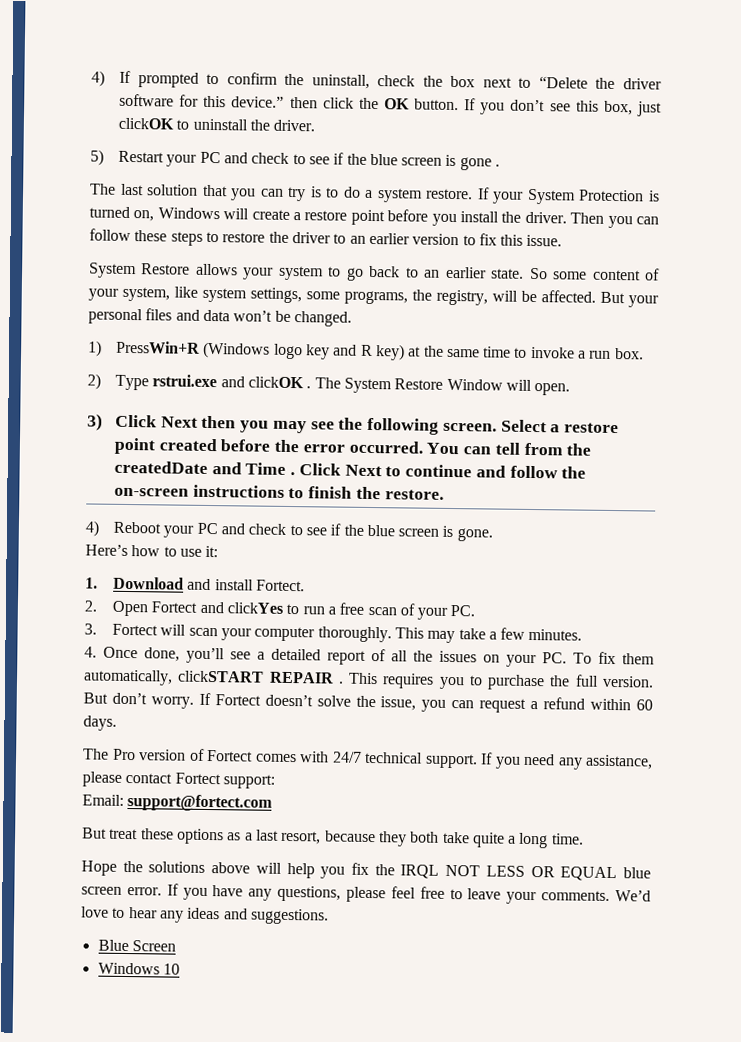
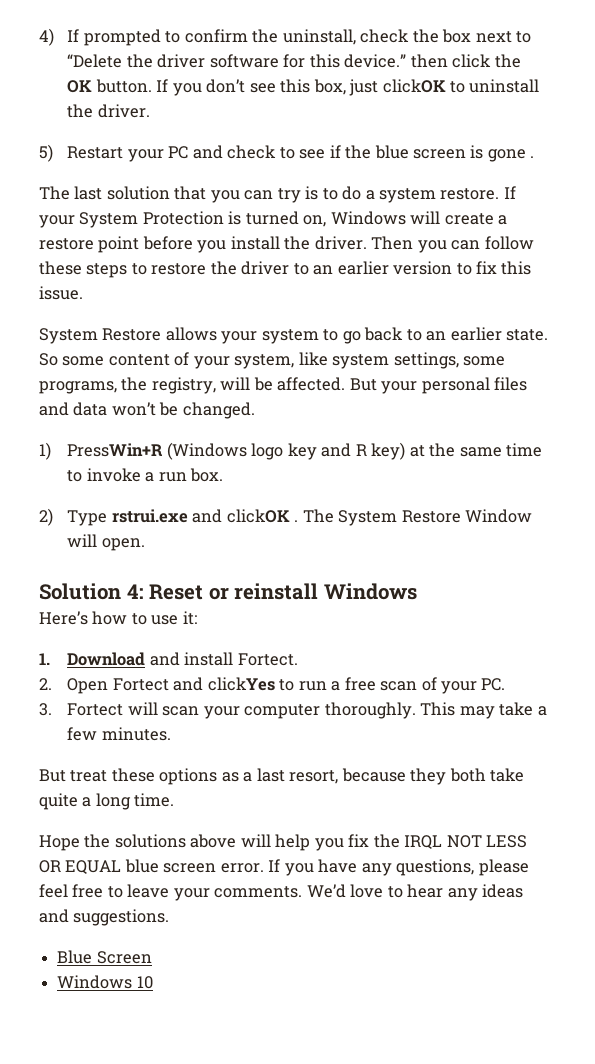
- 3) Click Next then you may see the following screen. Select a restore point created before the error occurred. You can tell from the createdDate and Time . Click Next to continue and follow the on-screen instructions to finish the restore.
- 4) Reboot your PC and check to see if the blue screen is gone.
+ Solution 4: Reset or reinstall Windows
- 4. Once done, you’ll see a detailed report of all the issues on your PC. To fix them automatically, clickSTART REPAIR . This requires you to purchase the full version. But don’t worry. If Fortect doesn’t solve the issue, you can request a refund within 60 days.
- The Pro version of Fortect comes with 24/7 technical support. If you need any assistance, please contact Fortect support:
- Email: support@fortect.com

